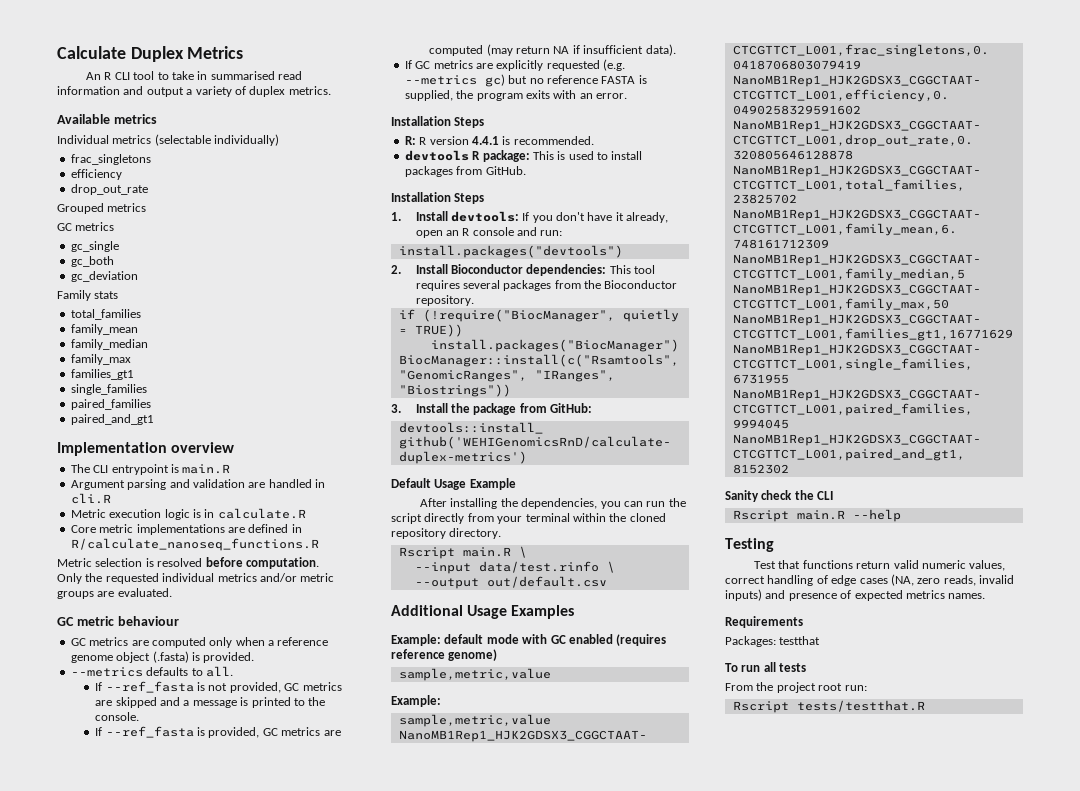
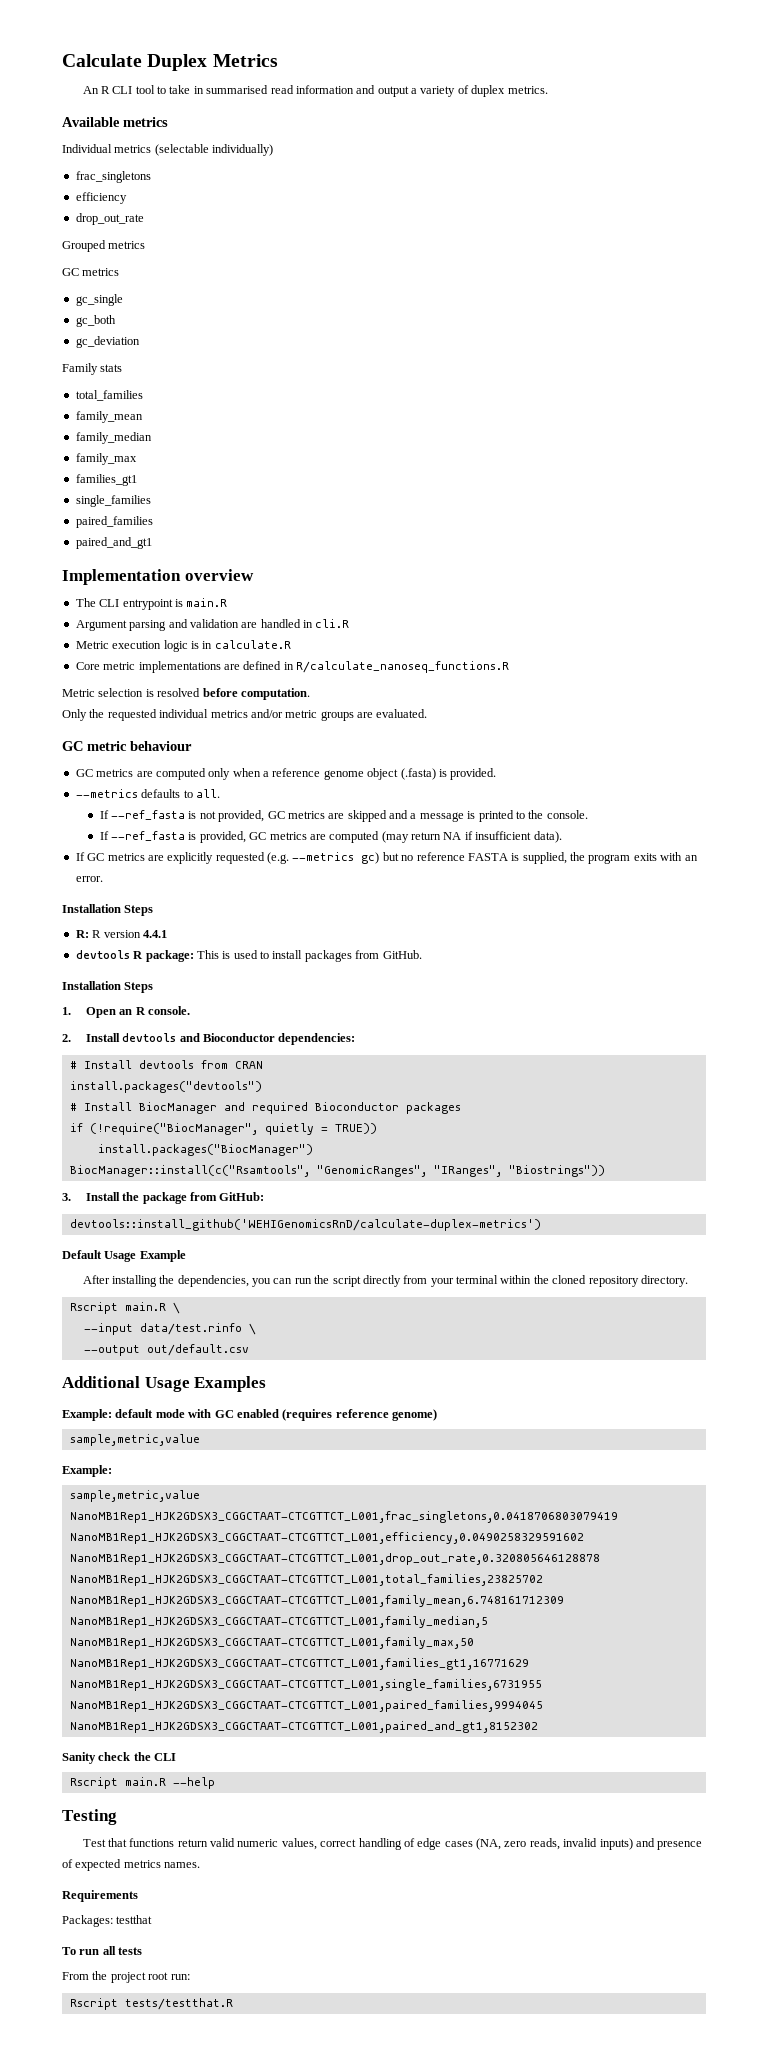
- R: R version 4.4.1 is recommended.
+ R: R version 4.4.1
- 1. Install devtools: If you don't have it already, open an R console and run:
+ 1. Open an R console.
+ 2. Install devtools and Bioconductor dependencies:
+ # Install devtools from CRAN
  install.packages("devtools")
- 2. Install Bioconductor dependencies: This tool requires several packages from the Bioconductor repository.
+ # Install BiocManager and required Bioconductor packages

